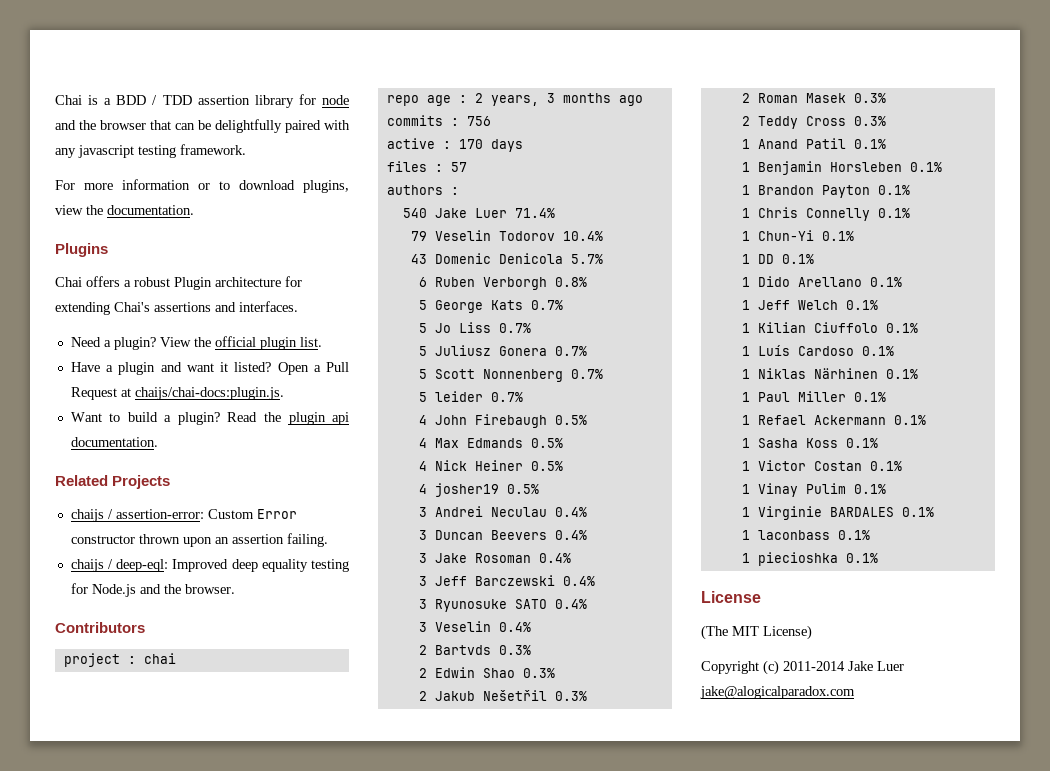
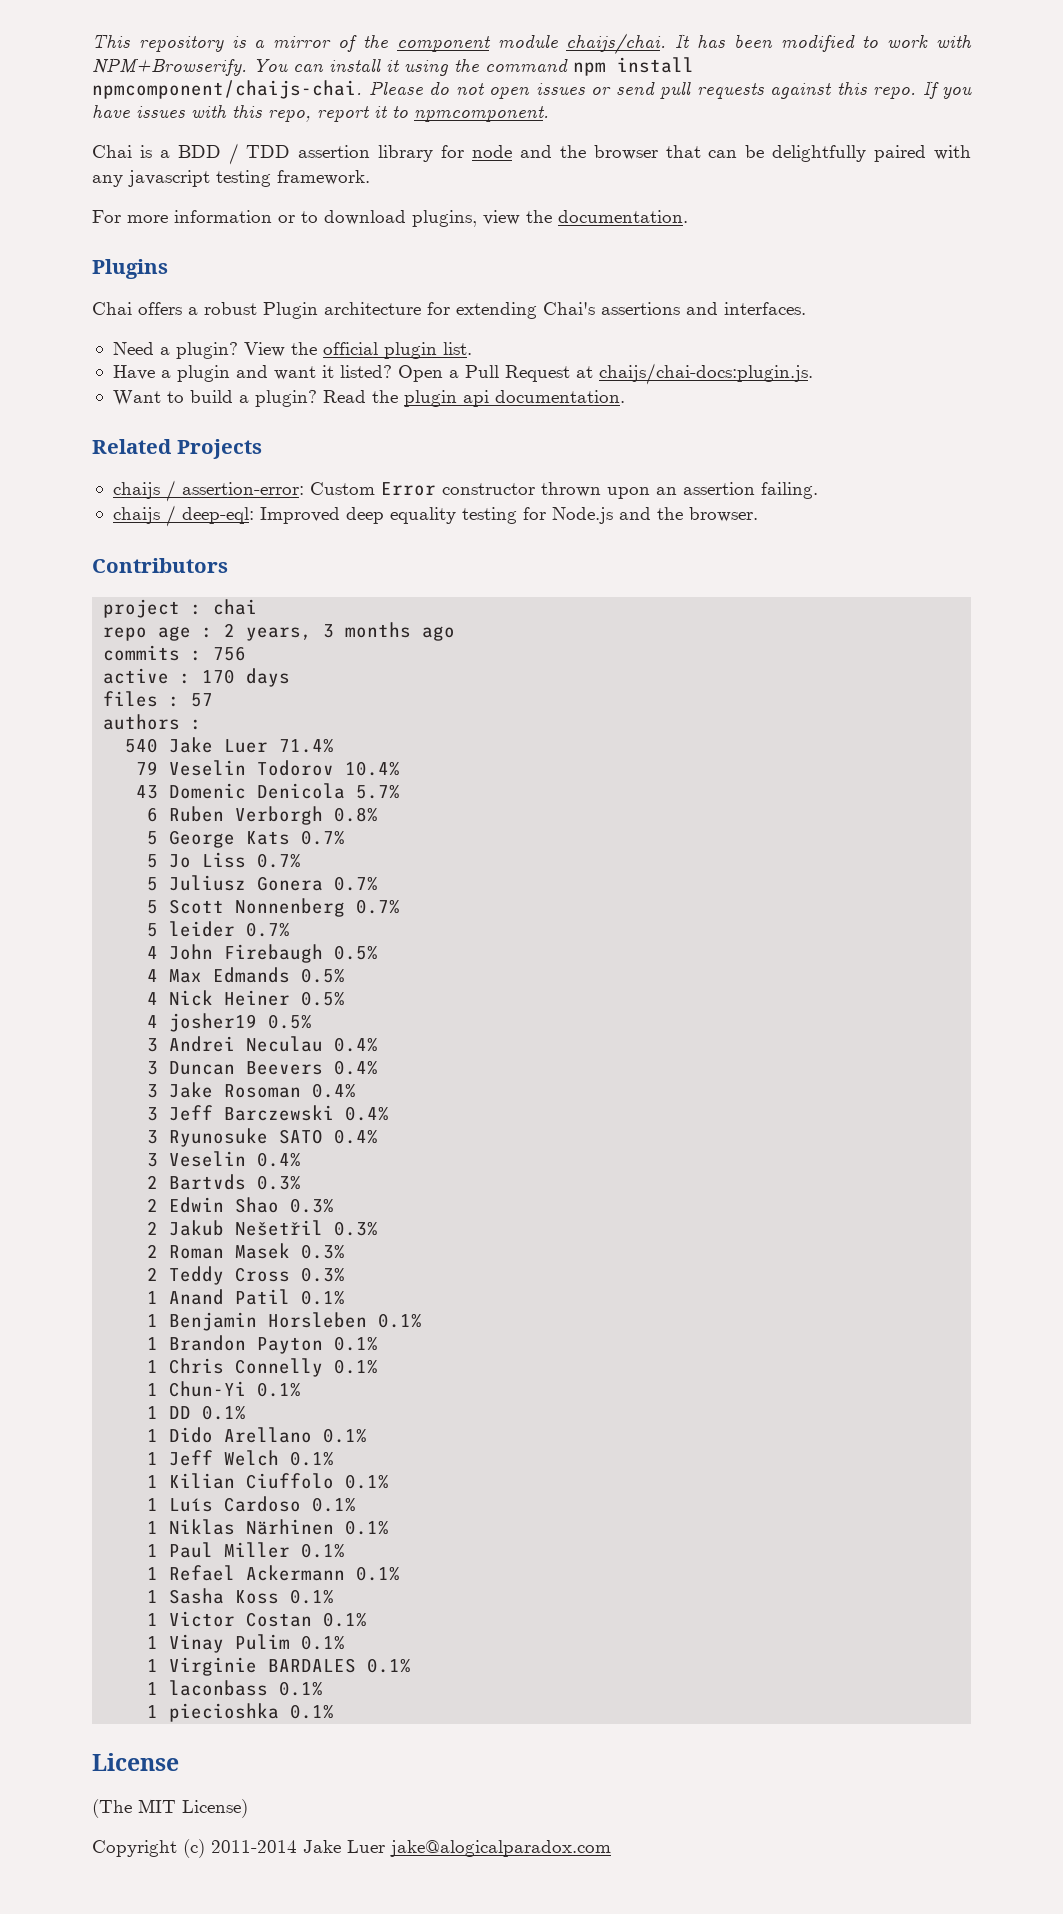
+ This repository is a mirror of the component module chaijs/chai. It has been modified to work with NPM+Browserify. You can install it using the command npm install npmcomponent/chaijs-chai. Please do not open issues or send pull requests against this repo. If you have issues with this repo, report it to npmcomponent.

